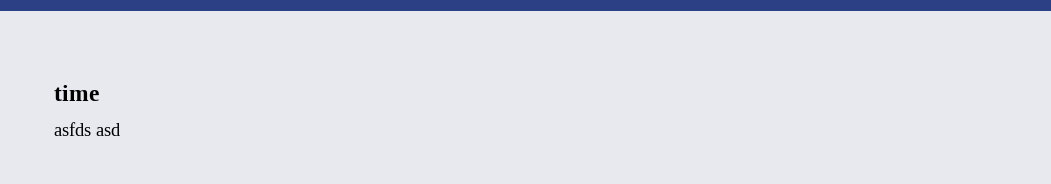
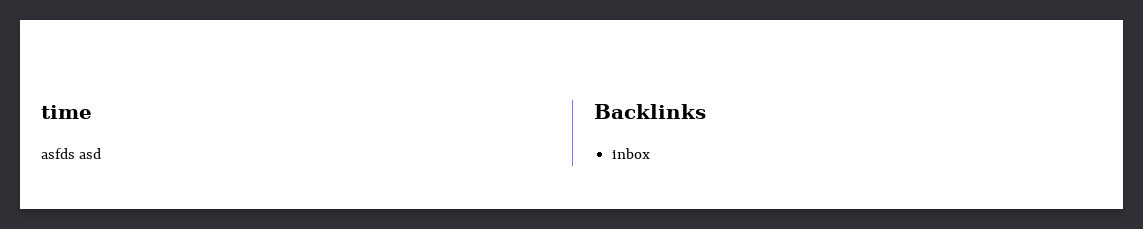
+ Backlinks
+ inbox

